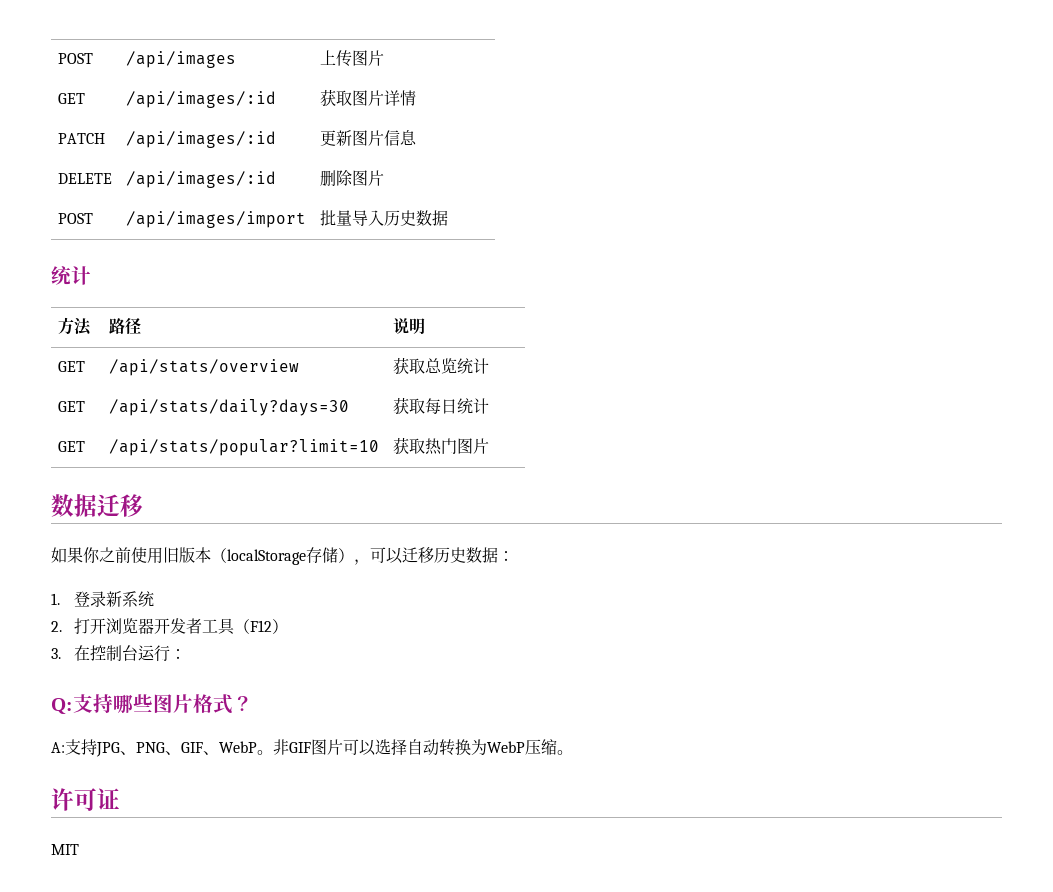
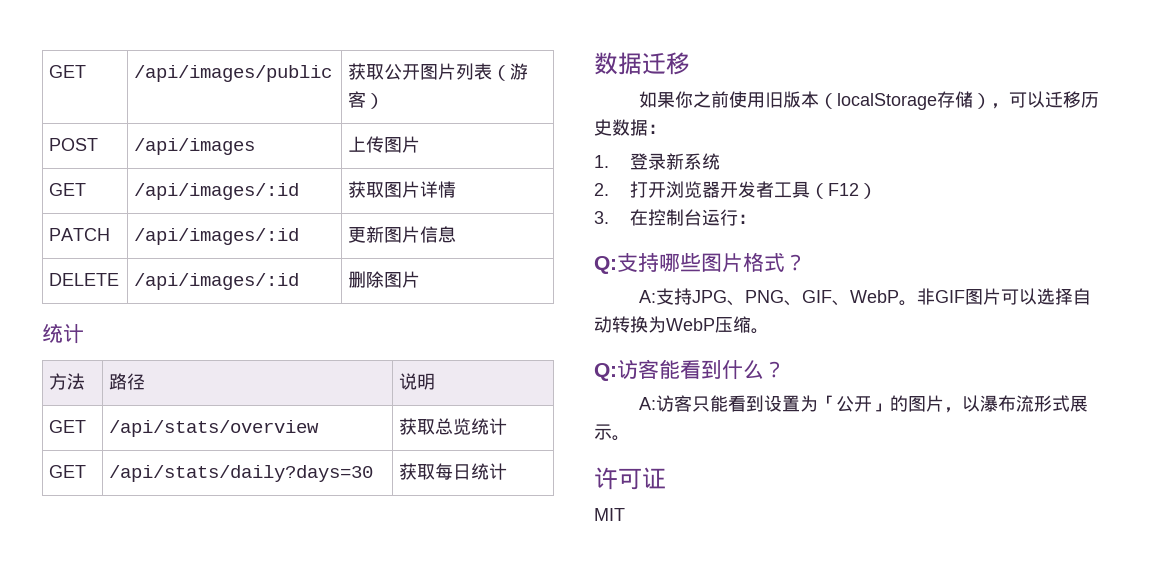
+ GET | /api/images/public | 获取公开图片列表（游客）
- POST | /api/images/import | 批量导入历史数据
- GET | /api/stats/popular?limit=10 | 获取热门图片
+ Q:访客能看到什么？
+ A:访客只能看到设置为「公开」的图片，以瀑布流形式展示。

